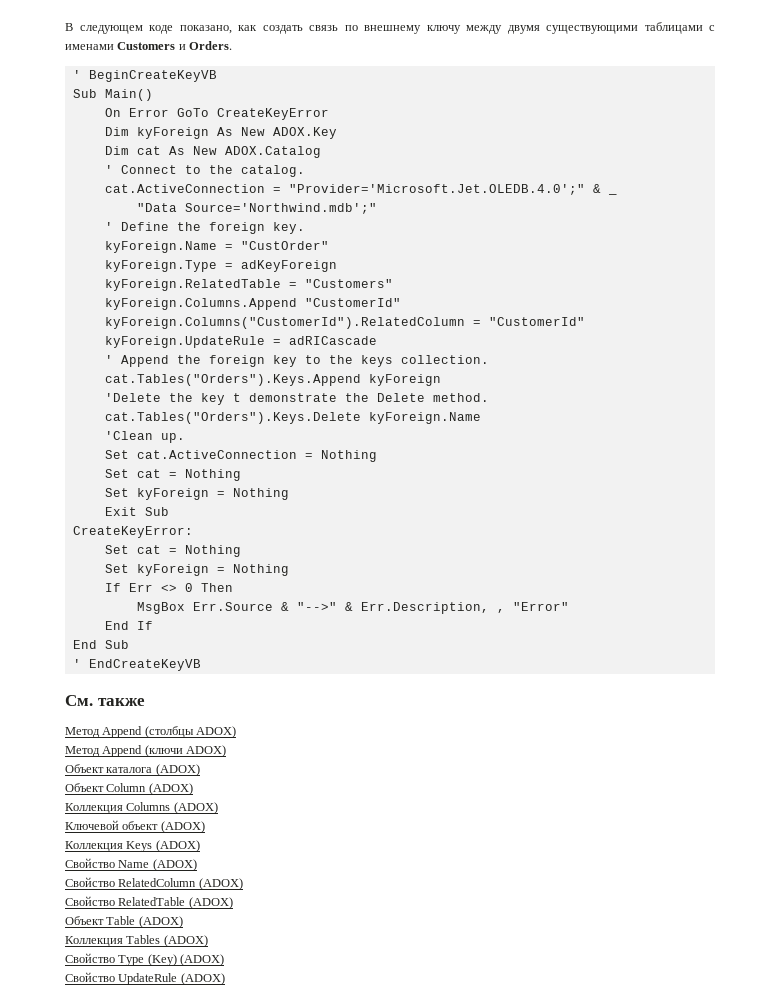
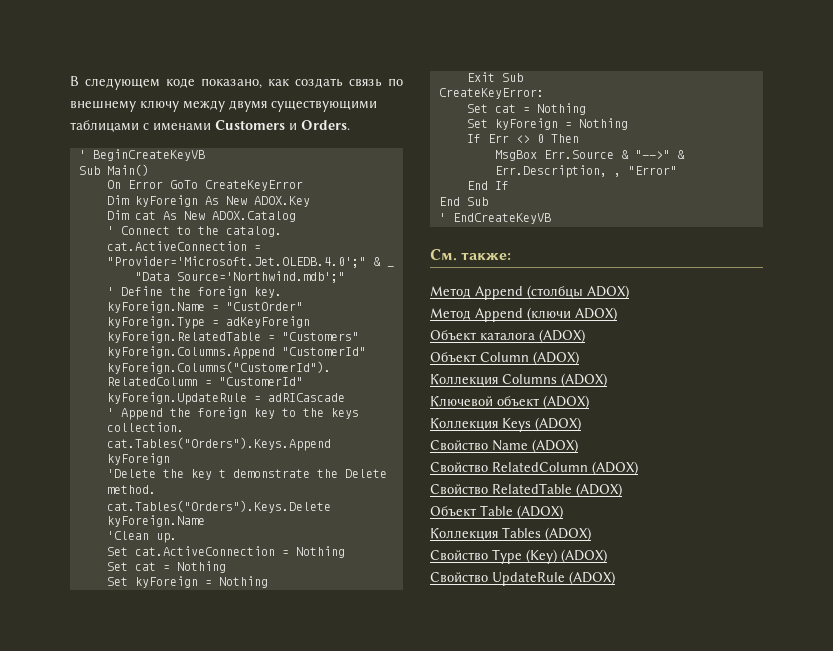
- См. также
+ См. также:

